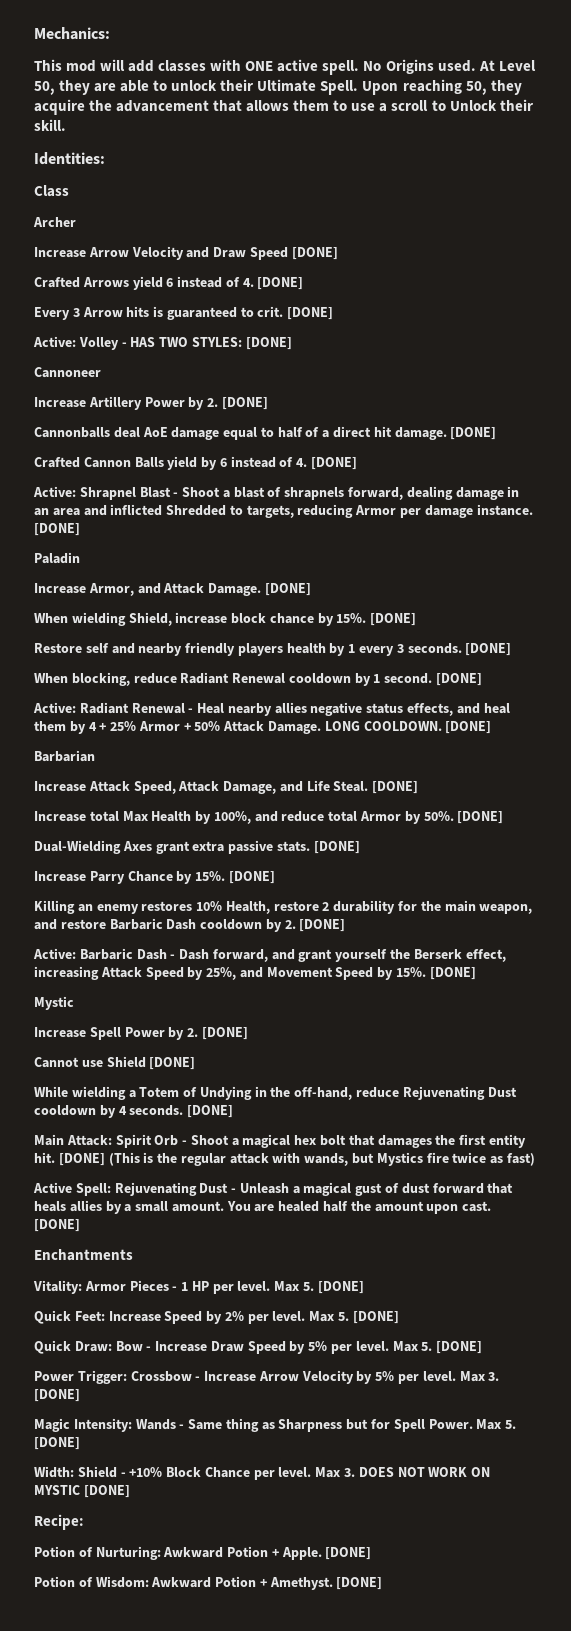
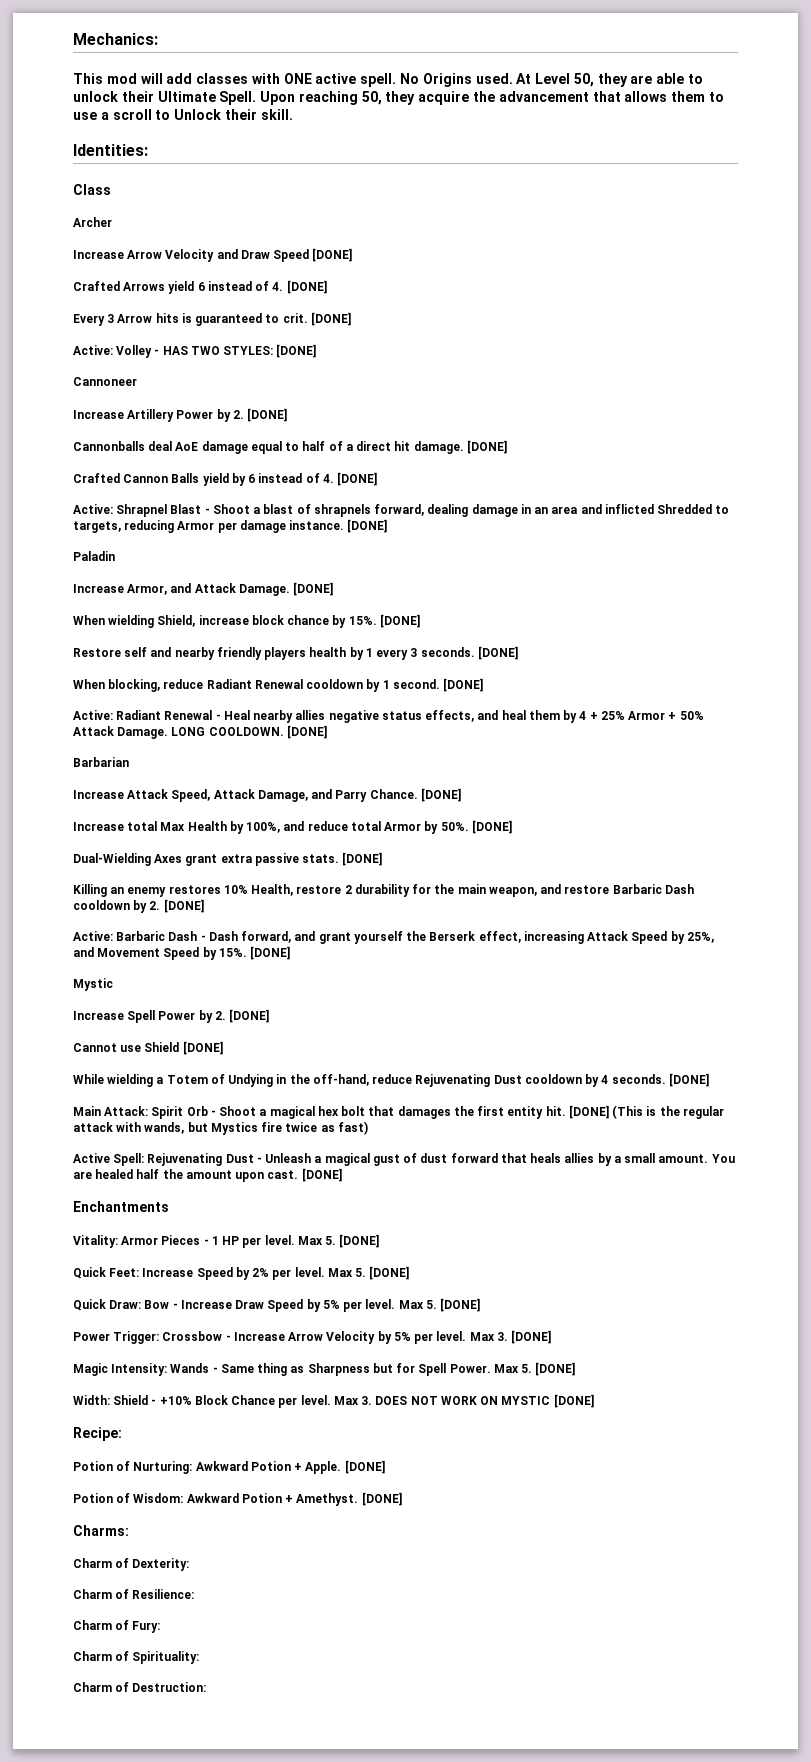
- Increase Attack Speed, Attack Damage, and Life Steal.
+ Increase Attack Speed, Attack Damage, and Parry Chance.
- Increase Parry Chance by 15%. [DONE]
+ Charms:
+ Charm of Dexterity:
+ Charm of Resilience:
+ Charm of Fury:
+ Charm of Spirituality:
+ Charm of Destruction:

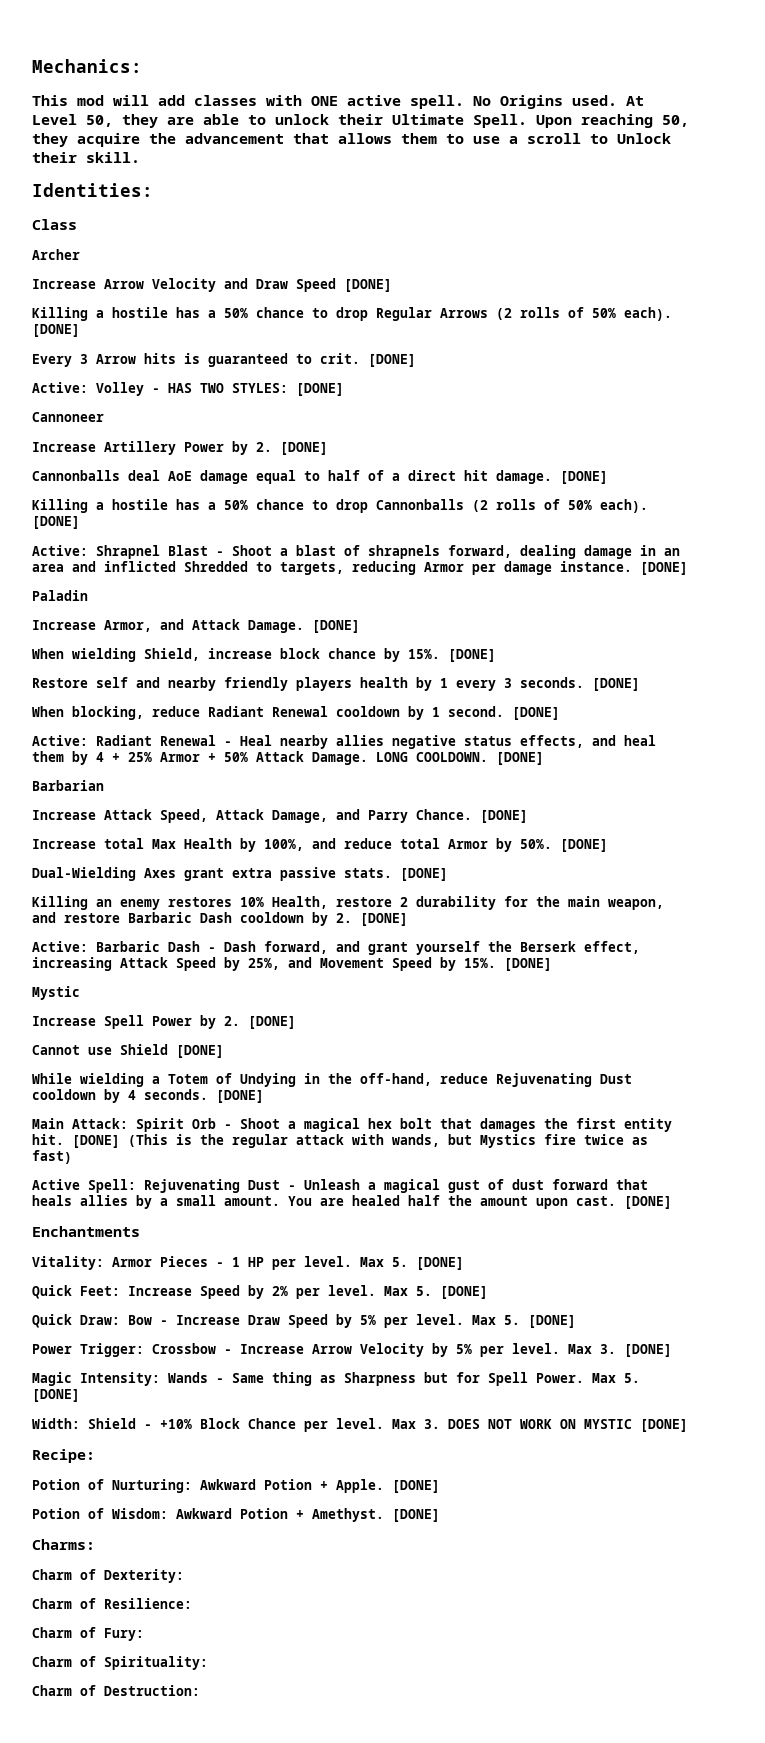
- Crafted Arrows yield 6 instead of 4. [DONE]
+ Killing a hostile has a 50% chance to drop Regular Arrows (2 rolls of 50% each). [DONE]
- Crafted Cannon Balls yield by 6 instead of 4. [DONE]
+ Killing a hostile has a 50% chance to drop Cannonballs (2 rolls of 50% each). [DONE]

